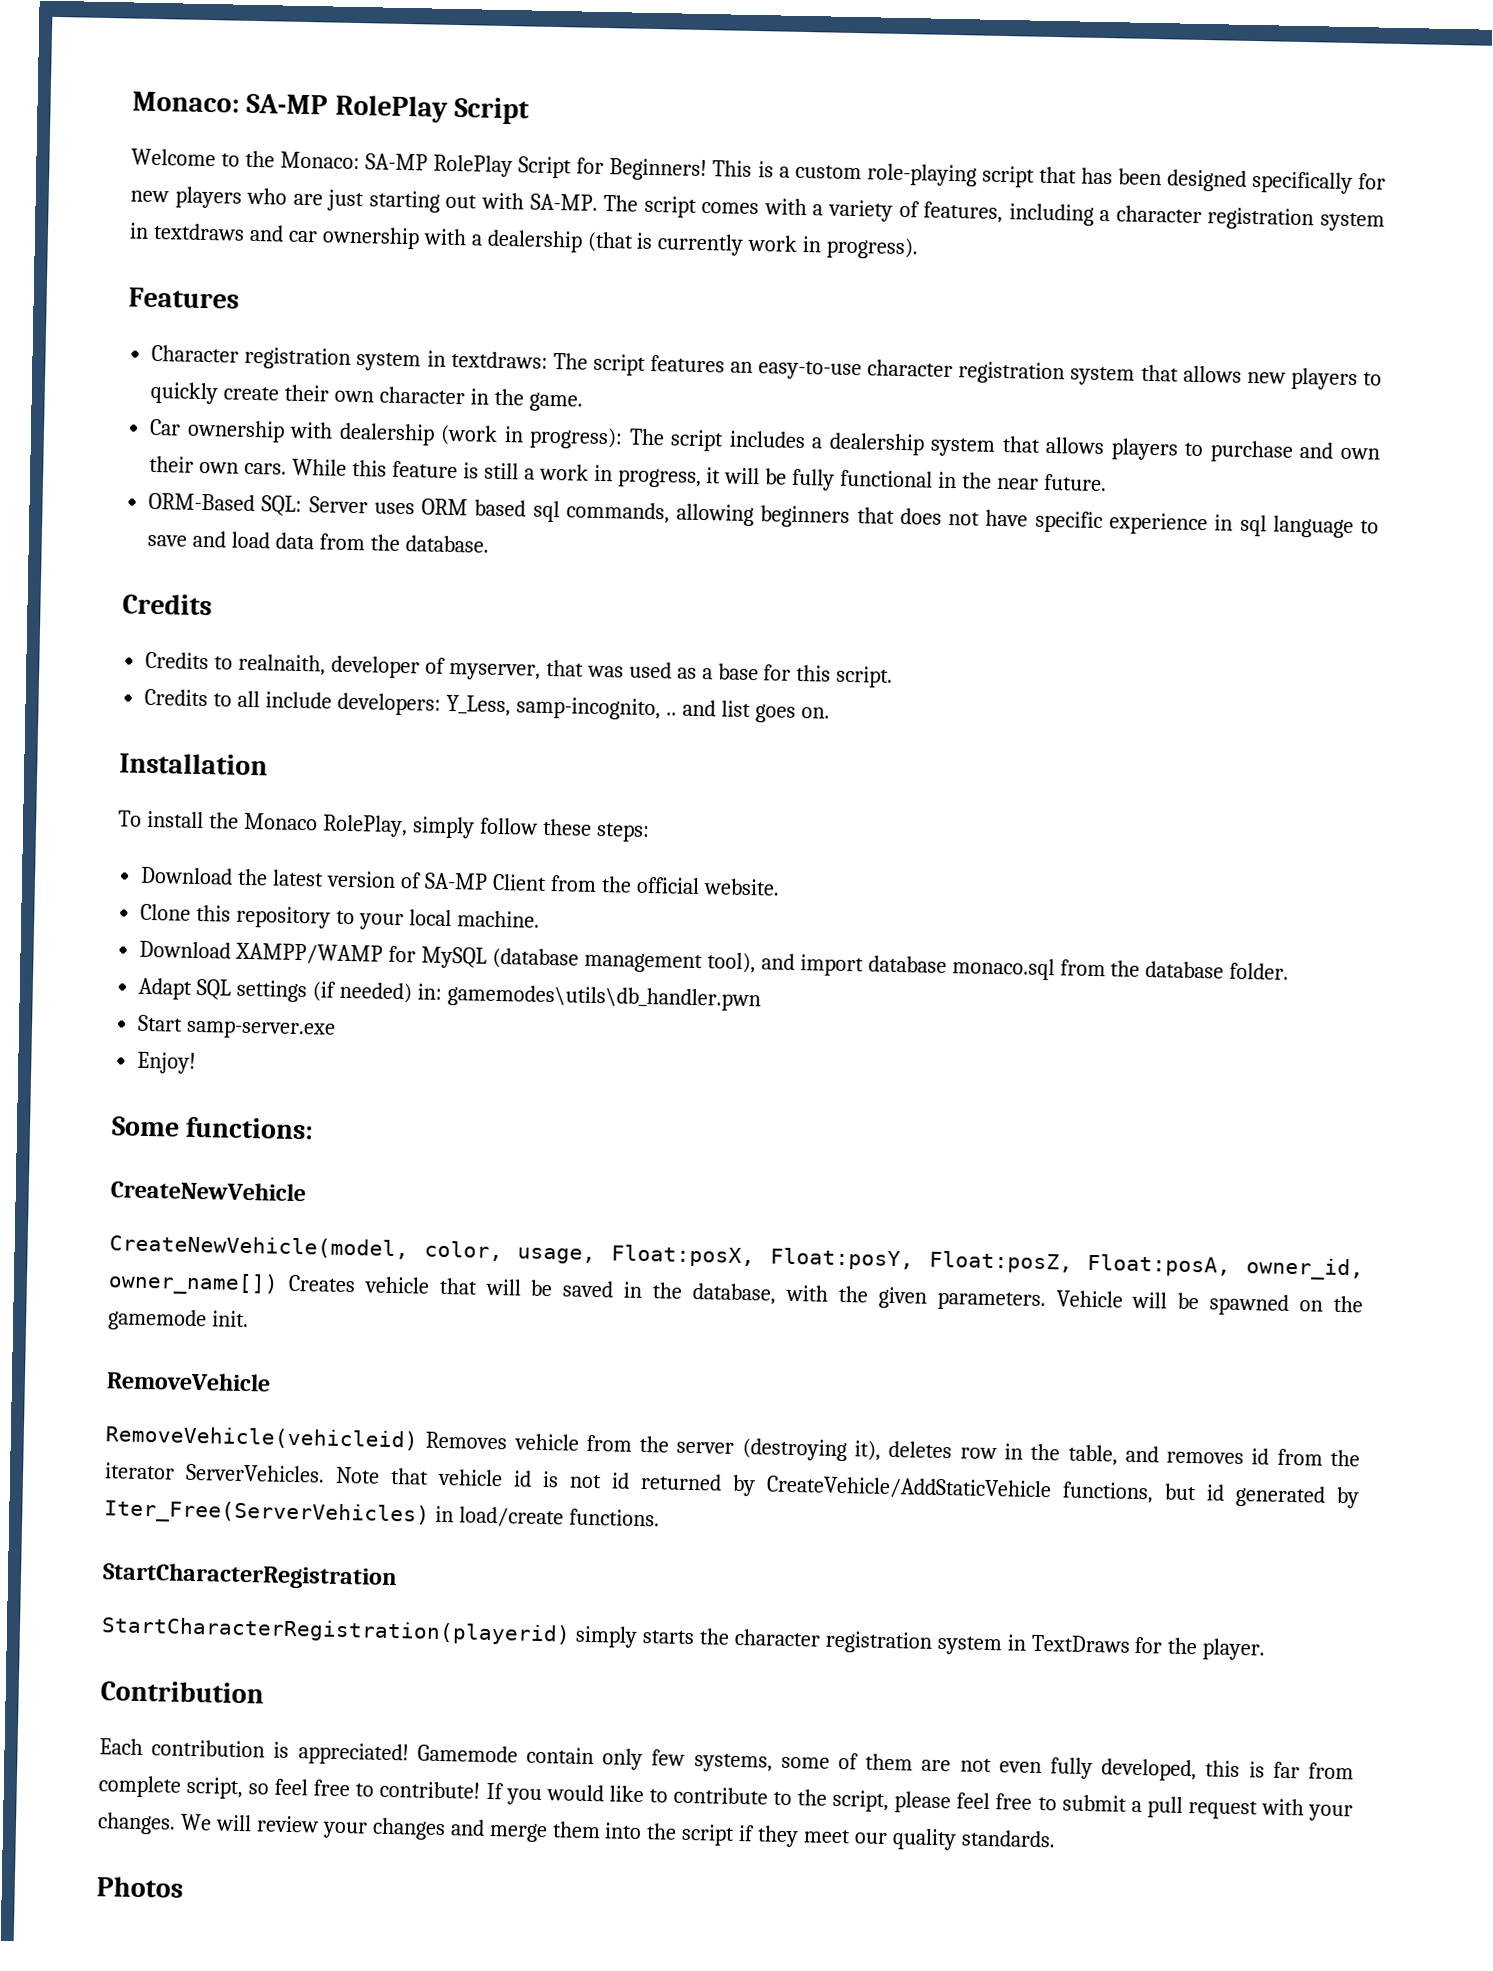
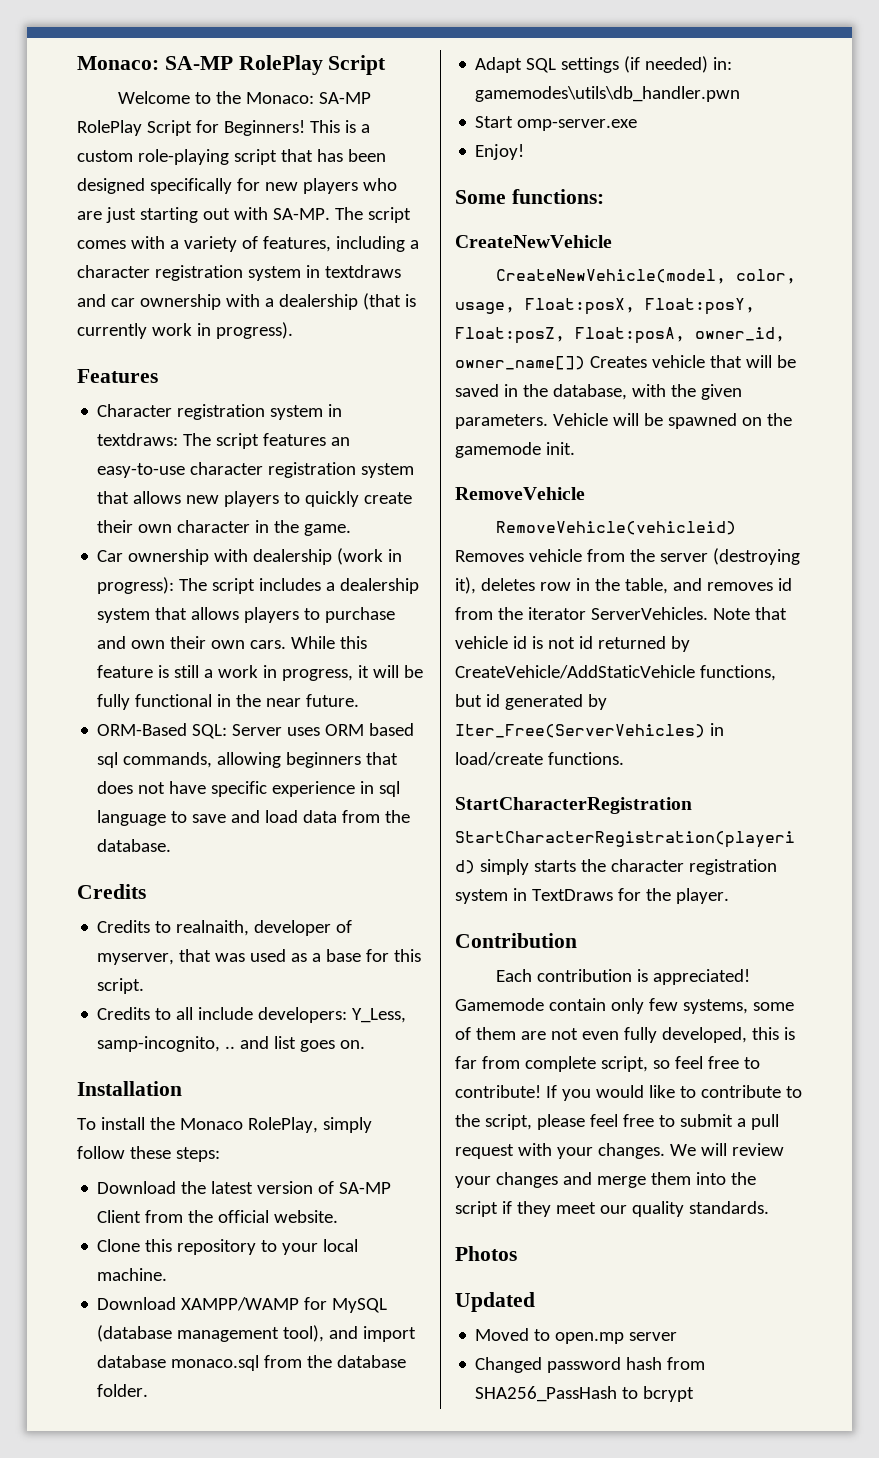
- Start samp-server.exe
+ Start omp-server.exe
+ Updated
+ Moved to open.mp server
+ Changed password hash from SHA256_PassHash to bcrypt

